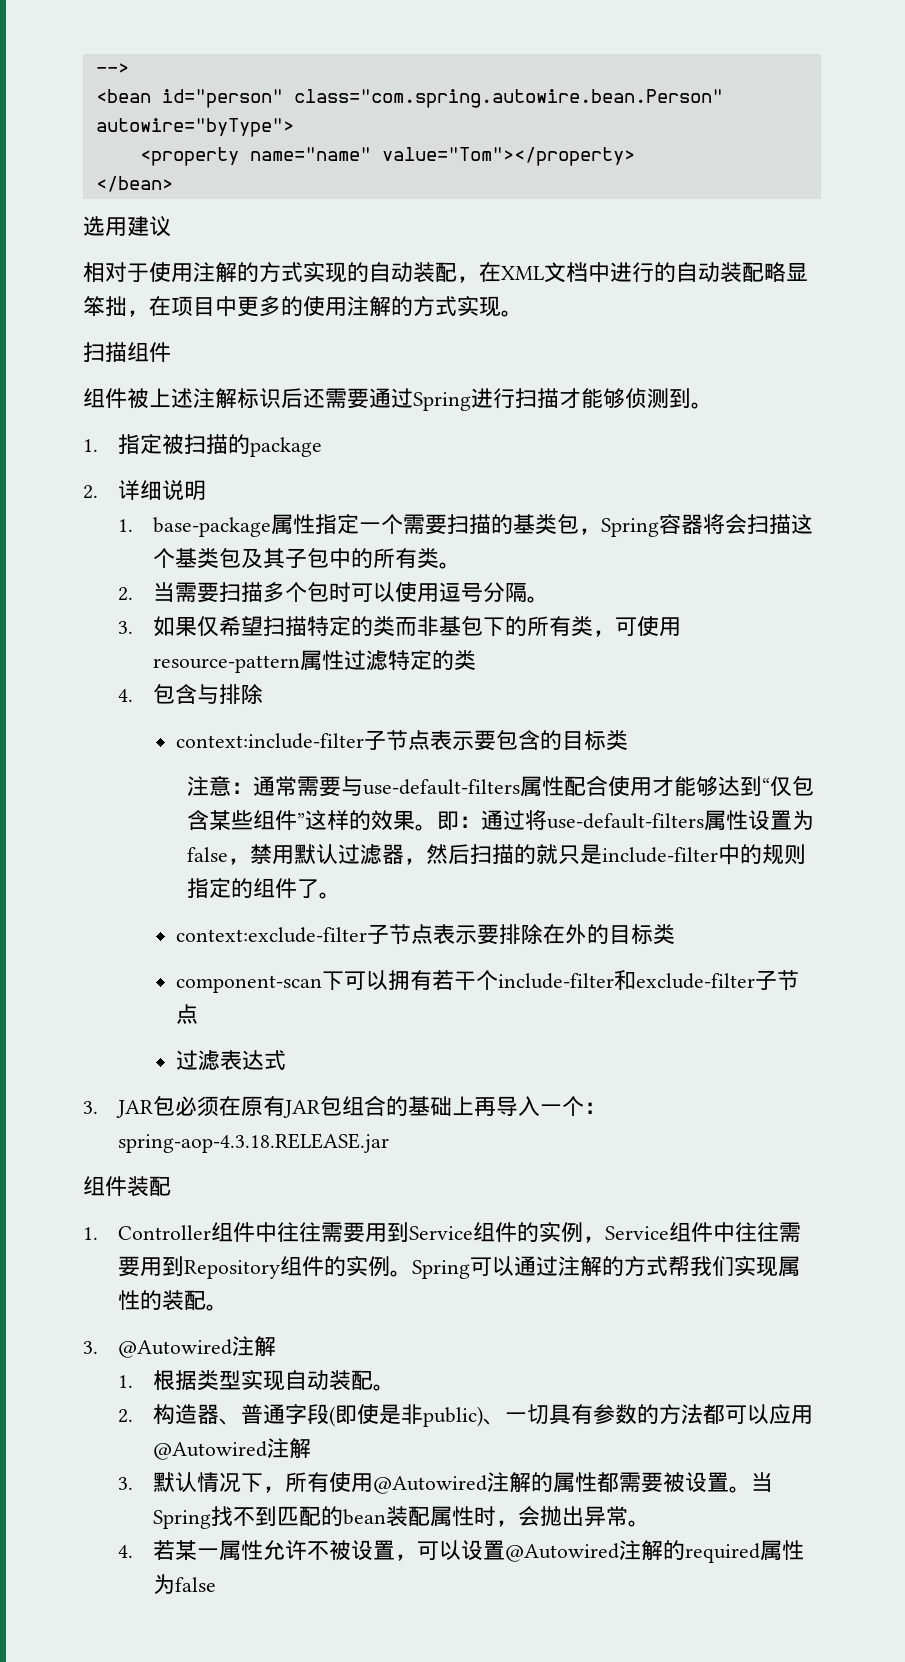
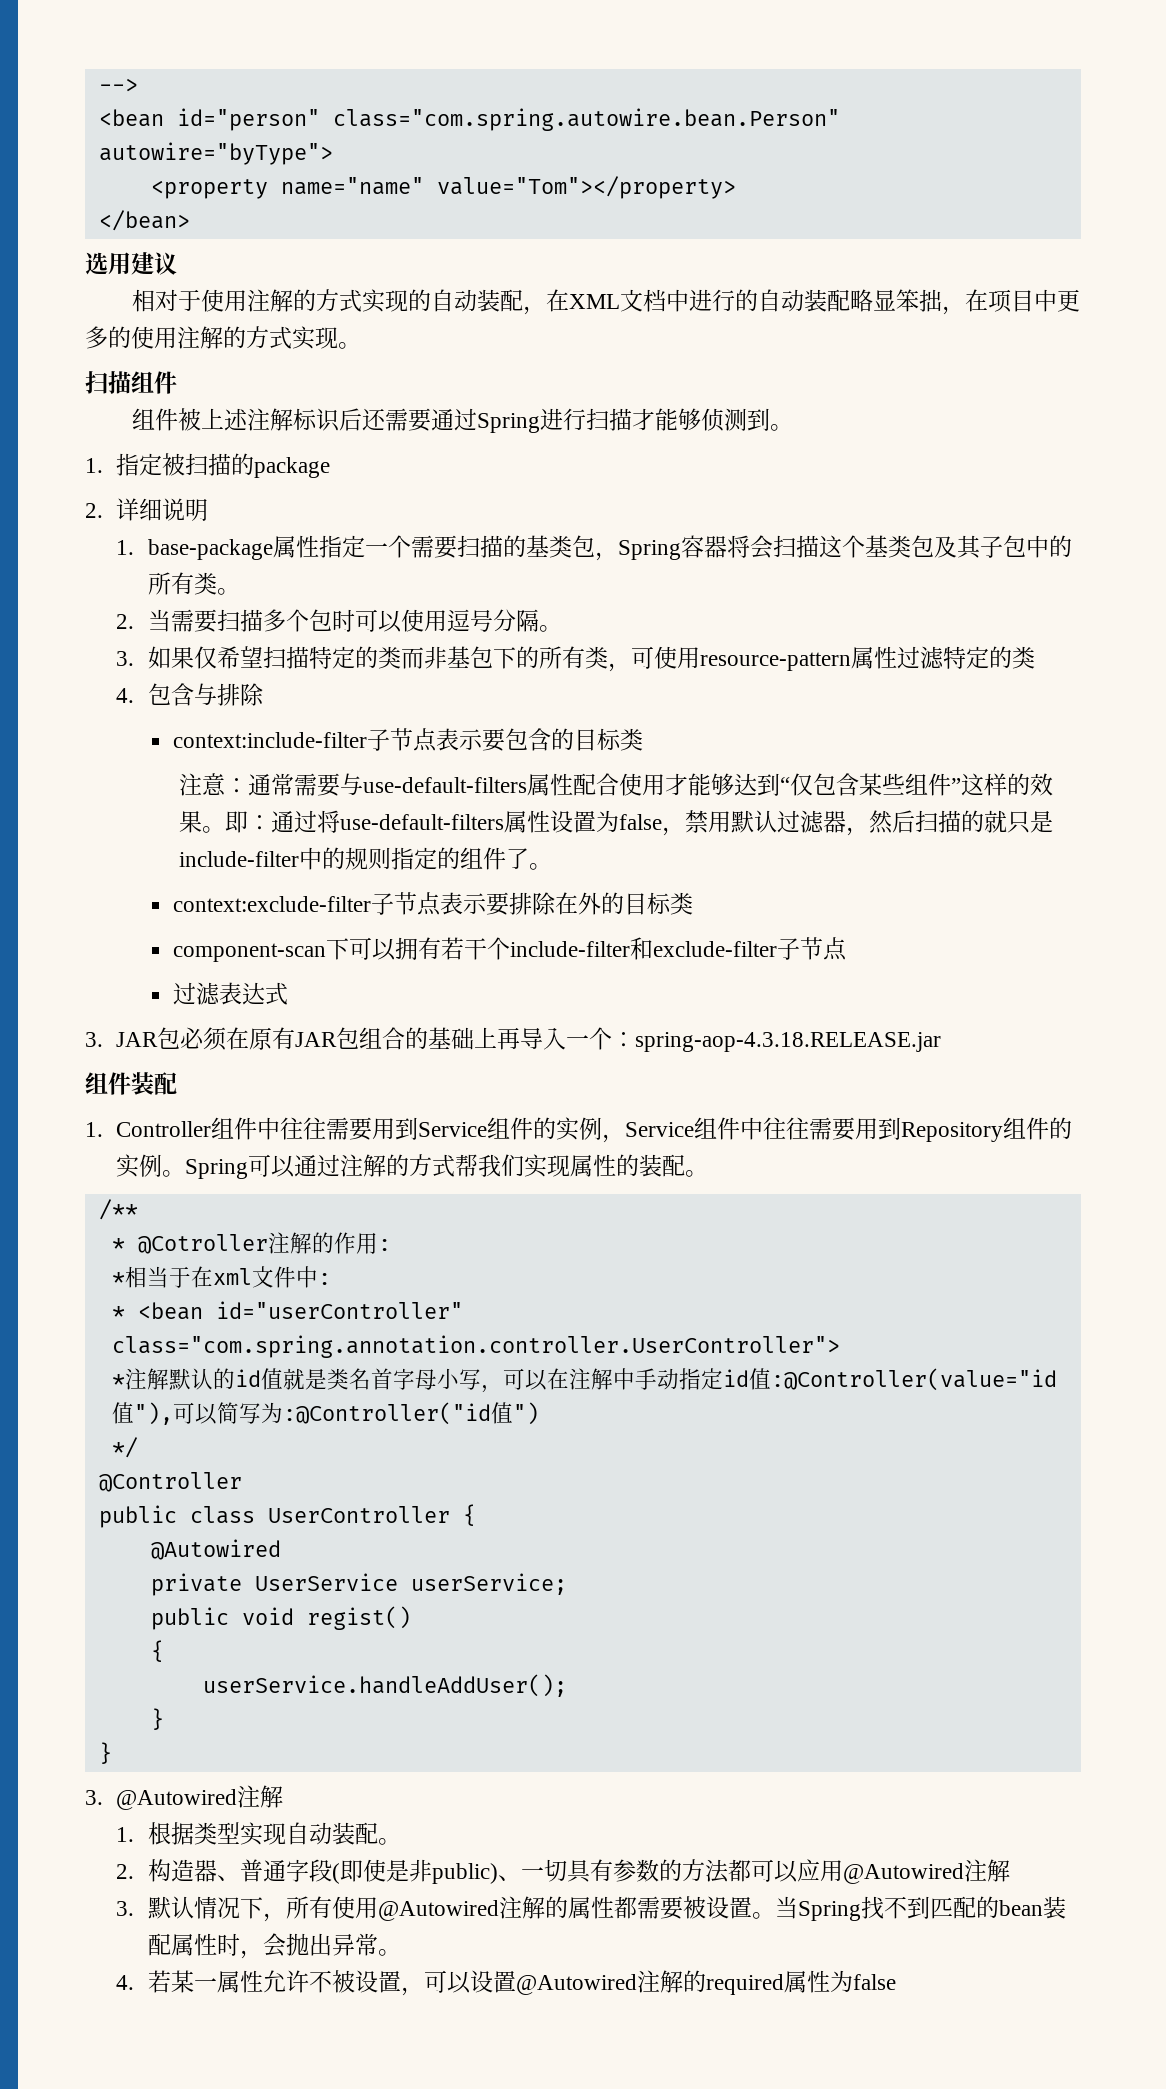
+ /**
+ * @Cotroller注解的作用:
+ *相当于在xml文件中:
+ * <bean id="userController" class="com.spring.annotation.controller.UserController">
+ *注解默认的id值就是类名首字母小写，可以在注解中手动指定id值:@Controller(value="id值"),可以简写为:@Controller("id值")
+ */
+ @Controller
+ public class UserController {
+ @Autowired
+ private UserService userService;
+ public void regist()
+ {
+ userService.handleAddUser();
+ }
+ }

